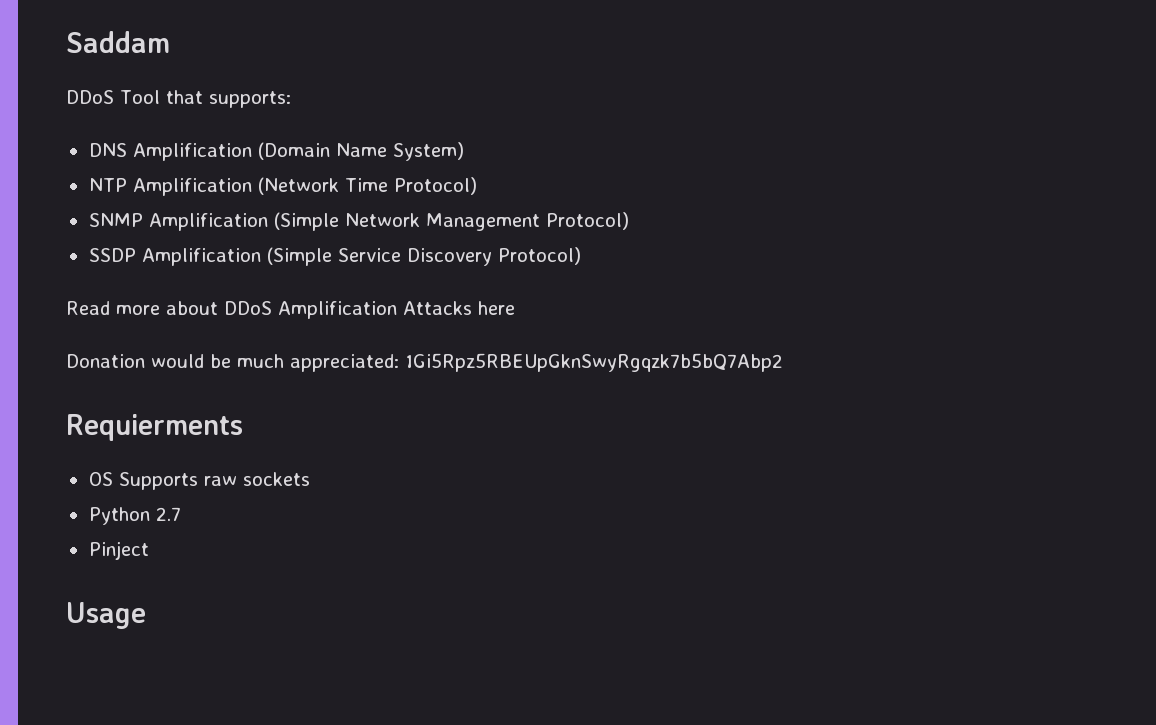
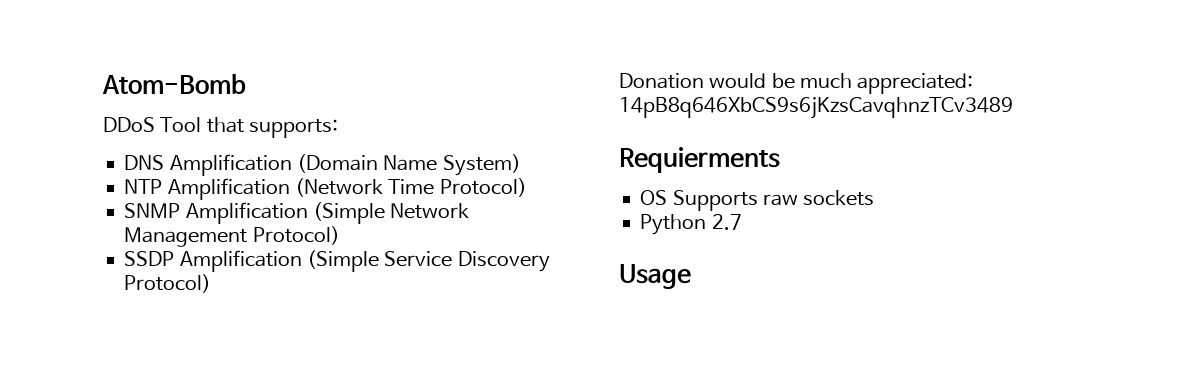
- Saddam
+ Atom-Bomb
- Read more about DDoS Amplification Attacks here
- Donation would be much appreciated: 1Gi5Rpz5RBEUpGknSwyRgqzk7b5bQ7Abp2
+ Donation would be much appreciated: 14pB8q646XbCS9s6jKzsCavqhnzTCv3489
- Pinject

